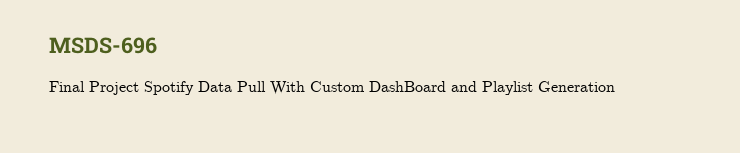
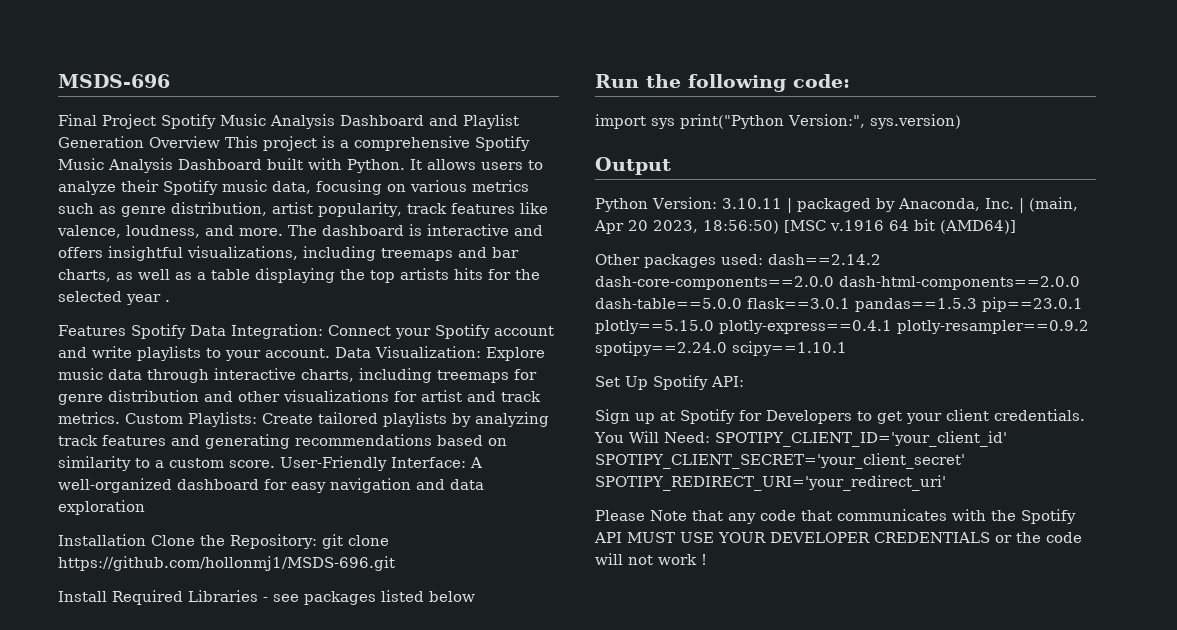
- Final Project Spotify Data Pull With Custom DashBoard and Playlist Generation
+ Final Project Spotify Music Analysis Dashboard and Playlist Generation Overview This project is a comprehensive Spotify Music Analysis Dashboard built with Python. It allows users to analyze their Spotify music data, focusing on various metrics such as genre distribution, artist popularity, track features like valence, loudness, and more. The dashboard is interactive and offers insightful visualizations, including treemaps and bar charts, as well as a table displaying the top artists hits for the selected year .
+ Features Spotify Data Integration: Connect your Spotify account and write playlists to your account. Data Visualization: Explore music data through interactive charts, including treemaps for genre distribution and other visualizations for artist and track metrics. Custom Playlists: Create tailored playlists by analyzing track features and generating recommendations based on similarity to a custom score. User-Friendly Interface: A well-organized dashboard for easy navigation and data exploration
+ Installation Clone the Repository: git clone https://github.com/hollonmj1/MSDS-696.git
+ Install Required Libraries - see packages listed below
+ Run the following code:
+ import sys print("Python Version:", sys.version)
+ Output
+ Python Version: 3.10.11 | packaged by Anaconda, Inc. | (main, Apr 20 2023, 18:56:50) [MSC v.1916 64 bit (AMD64)]
+ Other packages used: dash==2.14.2 dash-core-components==2.0.0 dash-html-components==2.0.0 dash-table==5.0.0 flask==3.0.1 pandas==1.5.3 pip==23.0.1 plotly==5.15.0 plotly-express==0.4.1 plotly-resampler==0.9.2 spotipy==2.24.0 scipy==1.10.1
+ Set Up Spotify API:
+ Sign up at Spotify for Developers to get your client credentials. You Will Need: SPOTIPY_CLIENT_ID='your_client_id' SPOTIPY_CLIENT_SECRET='your_client_secret' SPOTIPY_REDIRECT_URI='your_redirect_uri'
+ Please Note that any code that communicates with the Spotify API MUST USE YOUR DEVELOPER CREDENTIALS or the code will not work !

